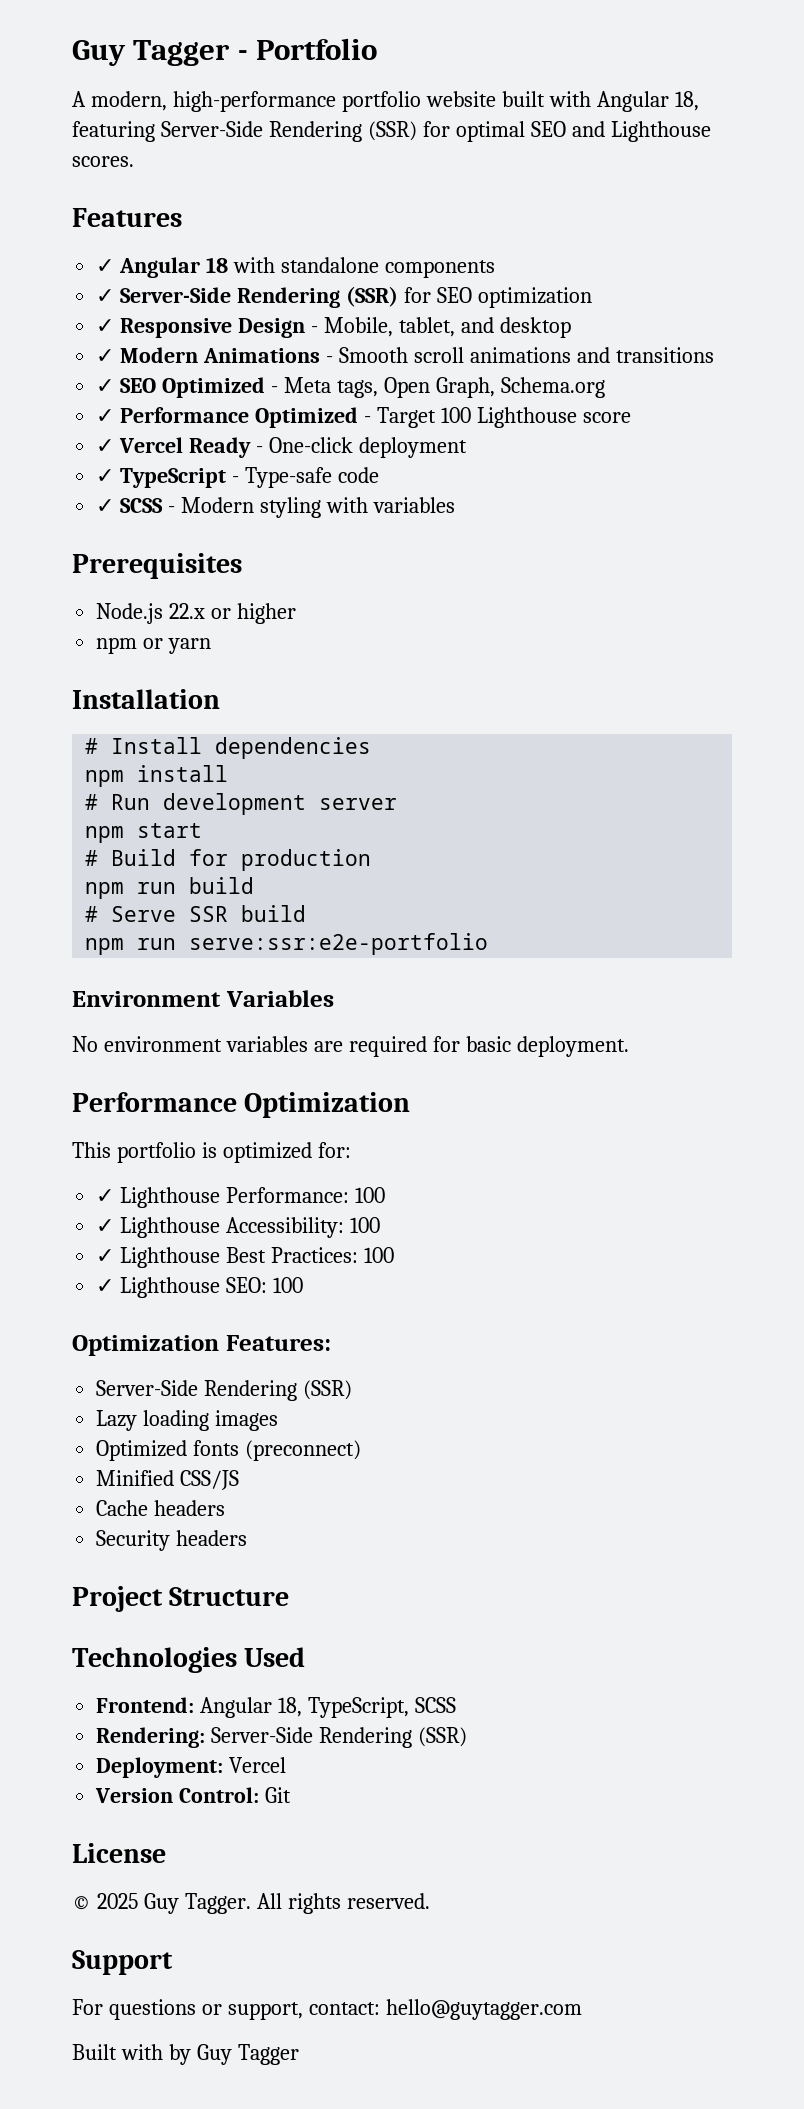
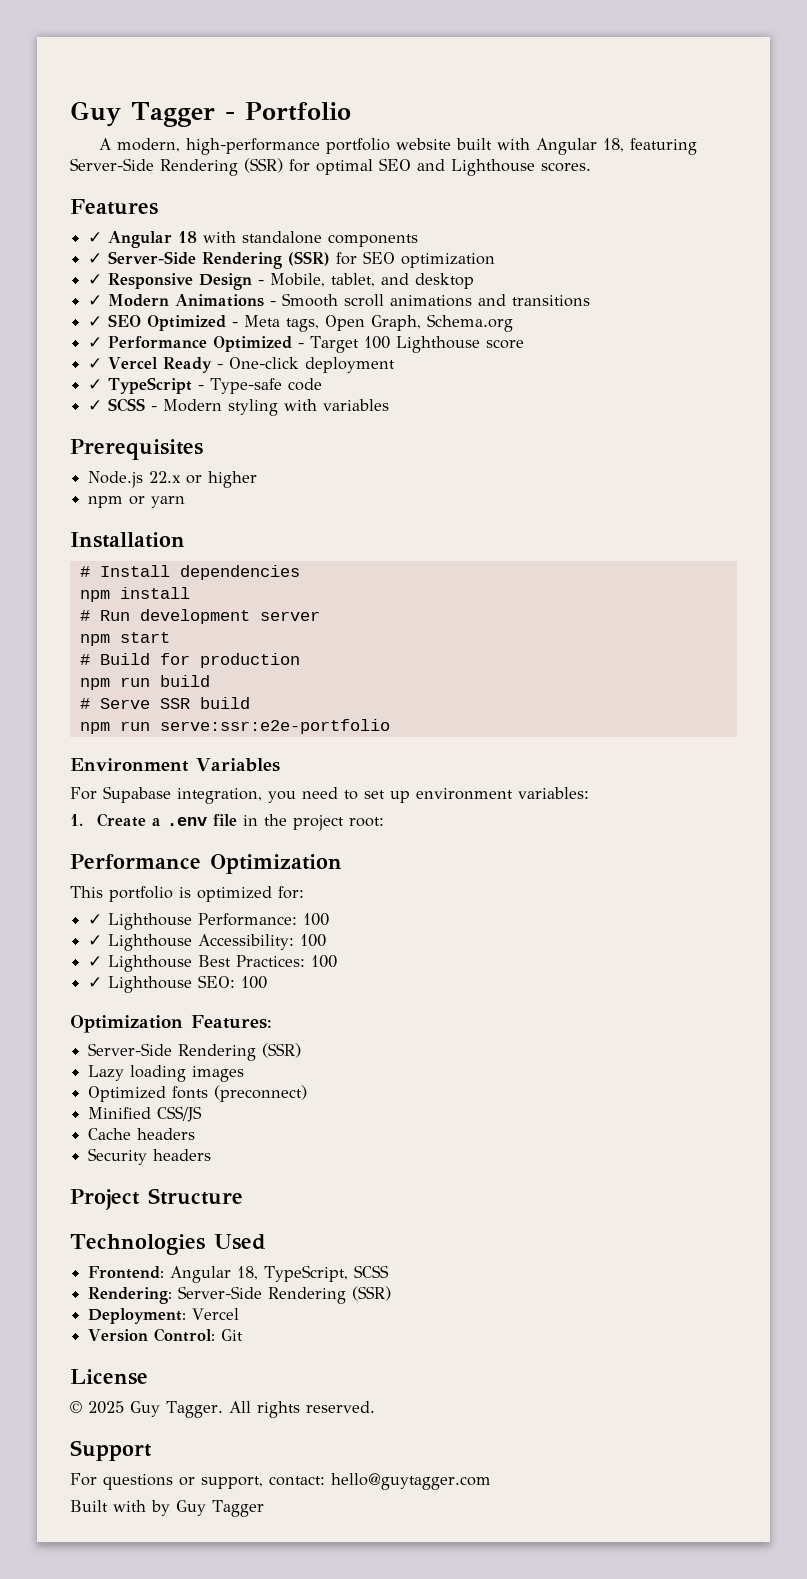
- No environment variables are required for basic deployment.
+ For Supabase integration, you need to set up environment variables:
+ 1. Create a .env file in the project root:

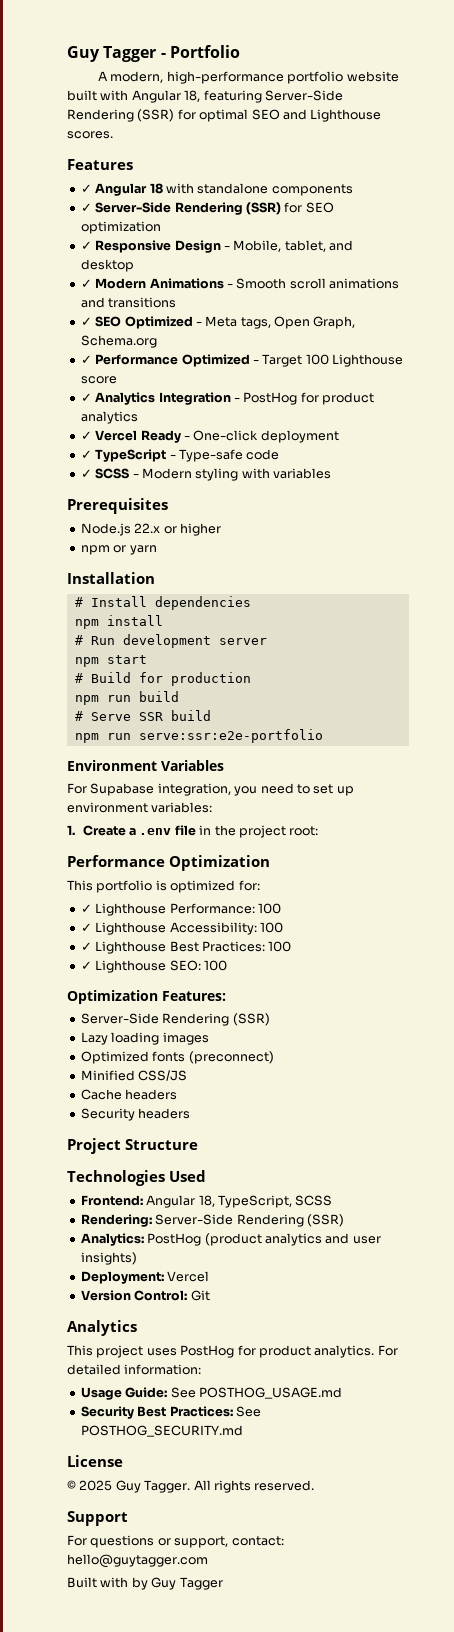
+ ✓ Analytics Integration - PostHog for product analytics
+ Analytics: PostHog (product analytics and user insights)
  Version Control: Git
+ Analytics
+ This project uses PostHog for product analytics. For detailed information:
+ Usage Guide: See POSTHOG_USAGE.md
+ Security Best Practices: See POSTHOG_SECURITY.md

